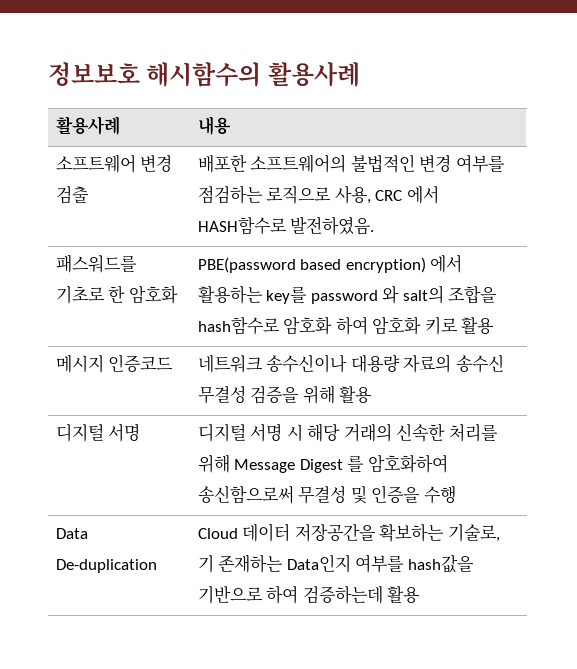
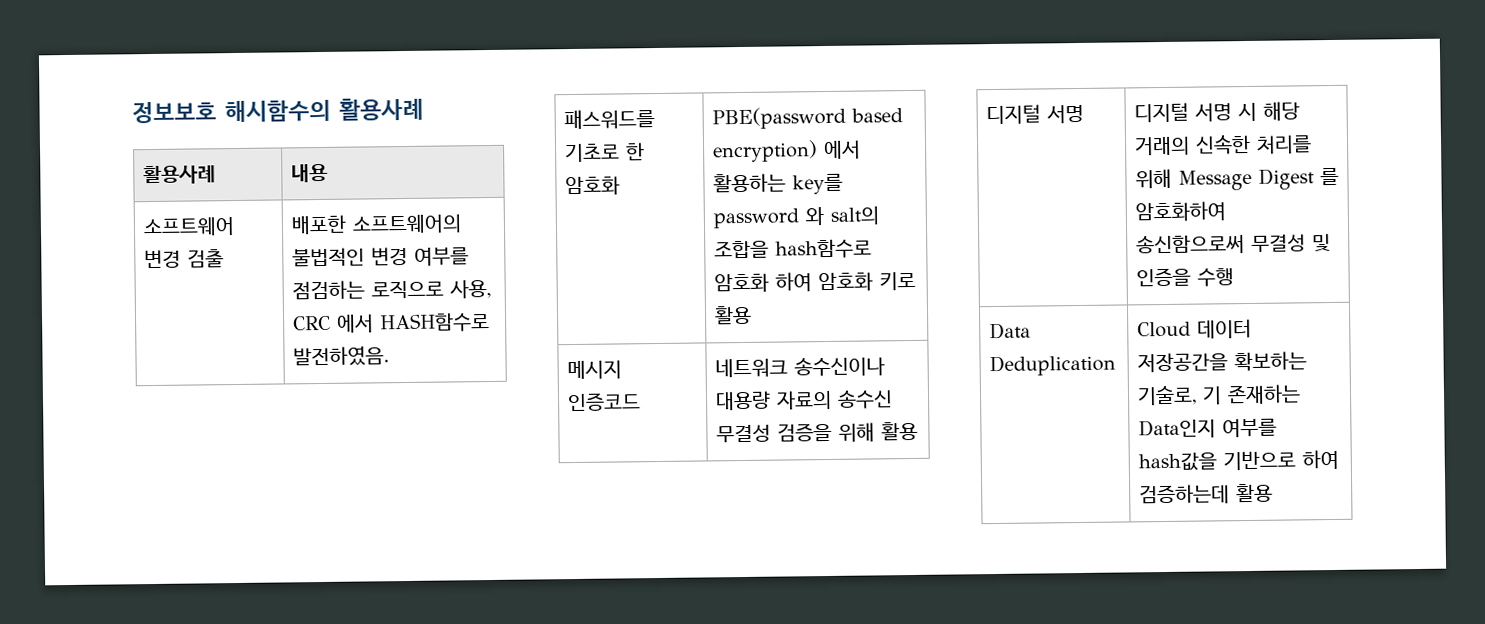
- Data De-duplication | Cloud 데이터 저장공간을 확보하는 기술로, 기 존재하는 Data인지 여부를 hash값을 기반으로 하여 검증하는데 활용
+ Data Deduplication | Cloud 데이터 저장공간을 확보하는 기술로, 기 존재하는 Data인지 여부를 hash값을 기반으로 하여 검증하는데 활용

